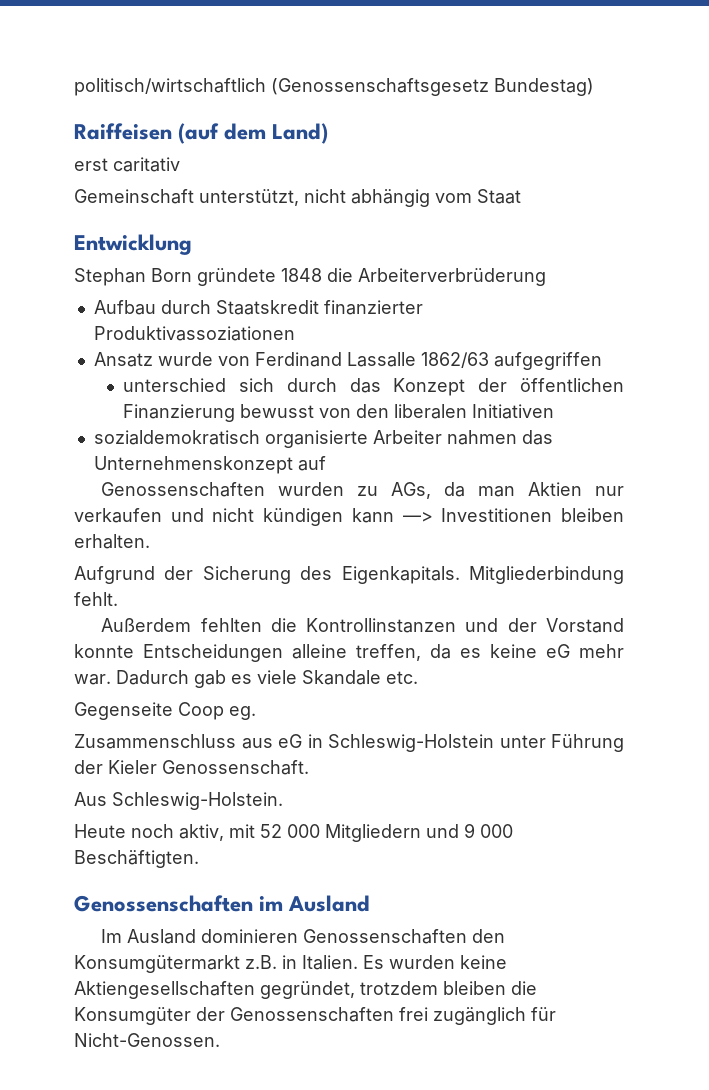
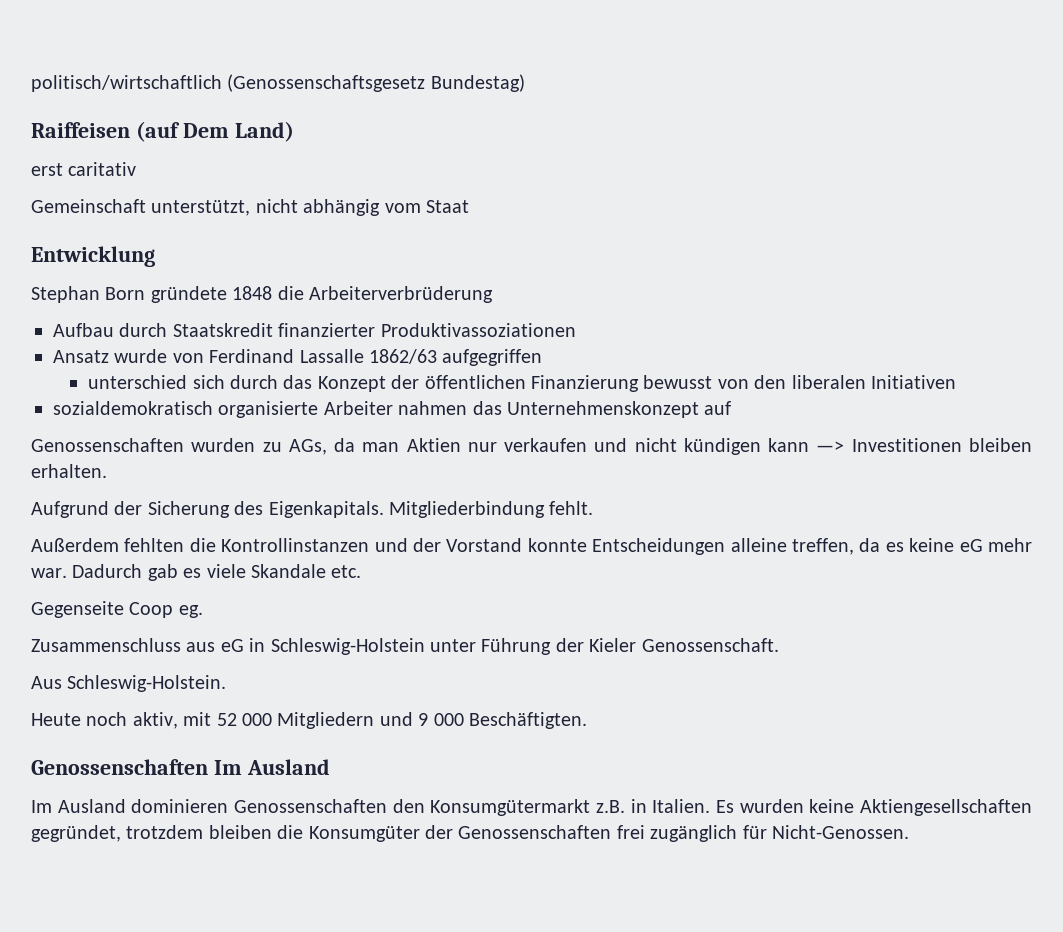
- Raiffeisen (auf dem Land)
+ Raiffeisen (auf Dem Land)
- Genossenschaften im Ausland
+ Genossenschaften Im Ausland

